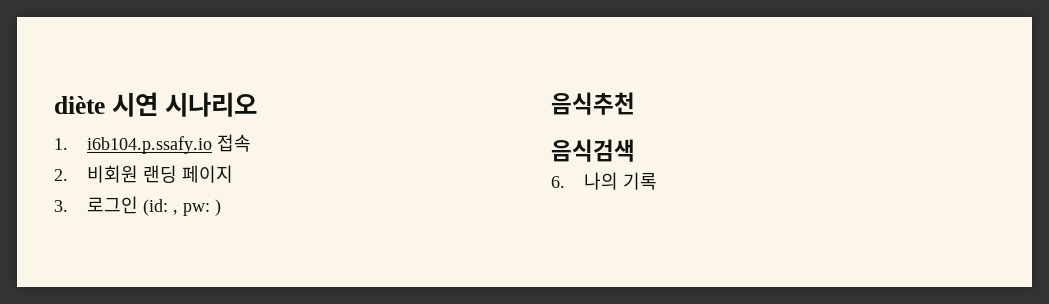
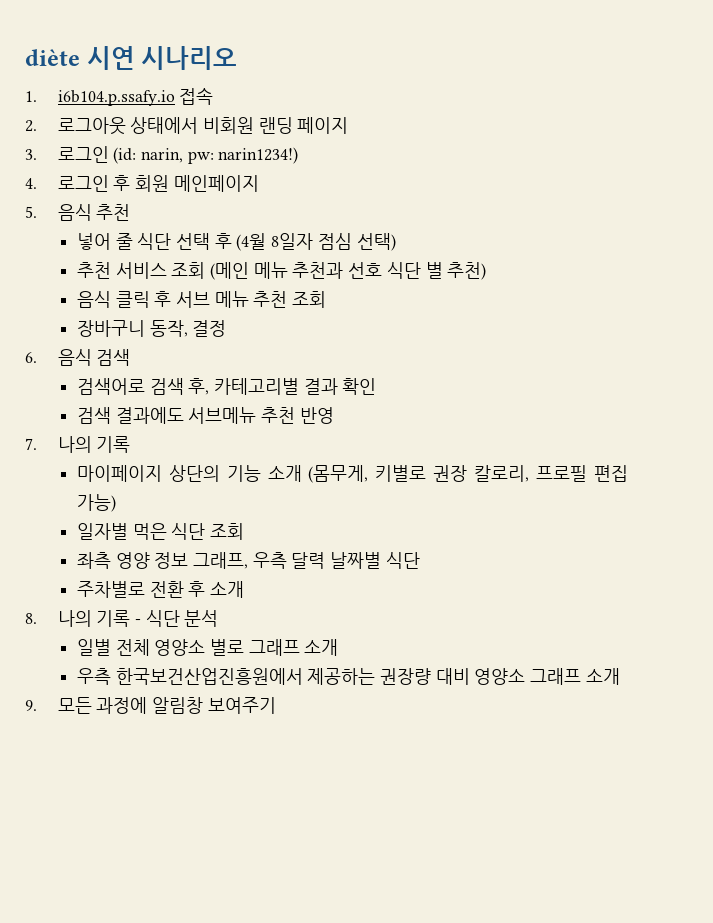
- 2. 비회원 랜딩 페이지
+ 2. 로그아웃 상태에서 비회원 랜딩 페이지
- 3. 로그인 (id: , pw: )
- 음식추천
- 음식검색
- 6. 나의 기록
+ 3. 로그인 (id: narin, pw: narin1234!)
+ 4. 로그인 후 회원 메인페이지
+ 5. 음식 추천
+ 넣어 줄 식단 선택 후 (4월 8일자 점심 선택)
+ 추천 서비스 조회 (메인 메뉴 추천과 선호 식단 별 추천)
+ 음식 클릭 후 서브 메뉴 추천 조회
+ 장바구니 동작, 결정
+ 6. 음식 검색
+ 검색어로 검색 후, 카테고리별 결과 확인
+ 검색 결과에도 서브메뉴 추천 반영
+ 7. 나의 기록
+ 마이페이지 상단의 기능 소개 (몸무게, 키별로 권장 칼로리, 프로필 편집 가능)
+ 일자별 먹은 식단 조회
+ 좌측 영양 정보 그래프, 우측 달력 날짜별 식단
+ 주차별로 전환 후 소개
+ 8. 나의 기록 - 식단 분석
+ 일별 전체 영양소 별로 그래프 소개
+ 우측 한국보건산업진흥원에서 제공하는 권장량 대비 영양소 그래프 소개
+ 9. 모든 과정에 알림창 보여주기

